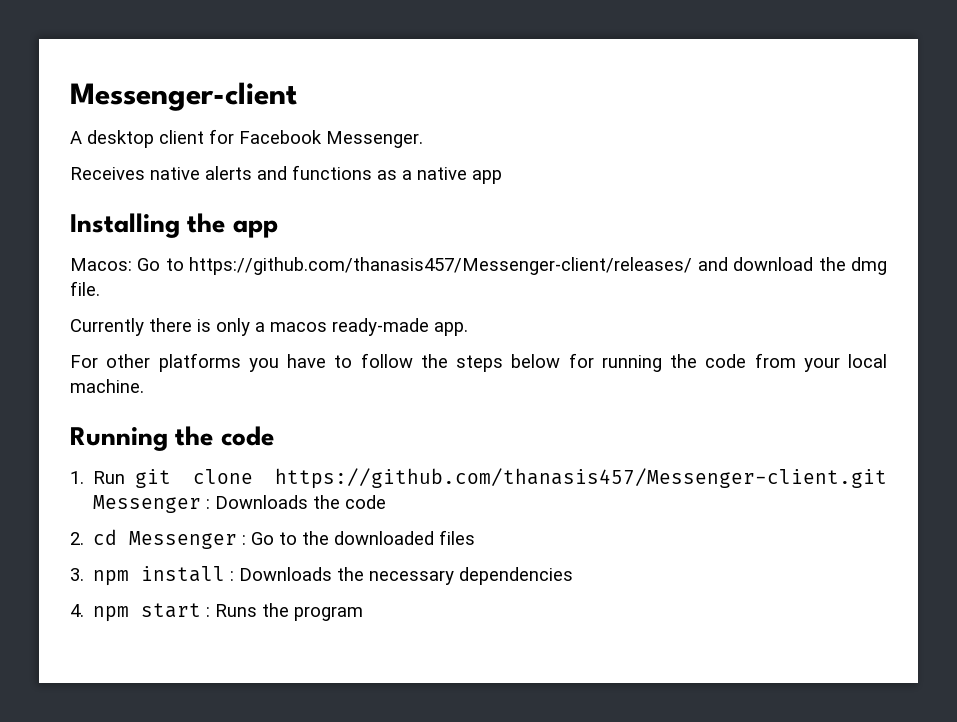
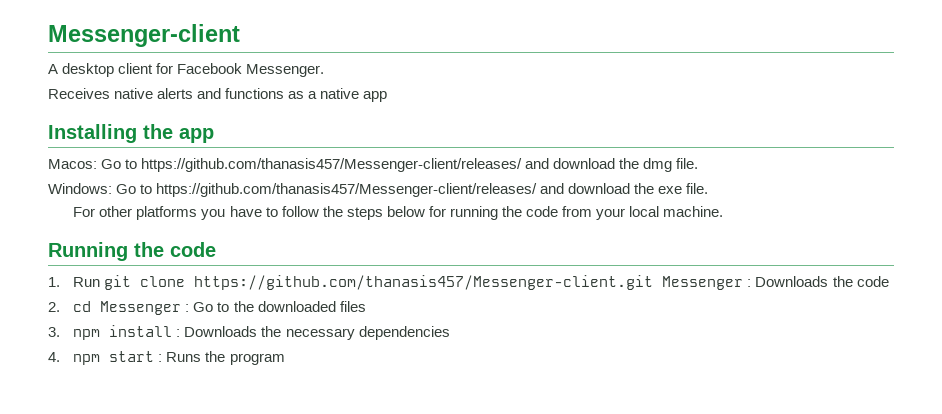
- Currently there is only a macos ready-made app.
+ Windows: Go to https://github.com/thanasis457/Messenger-client/releases/ and download the exe file.

